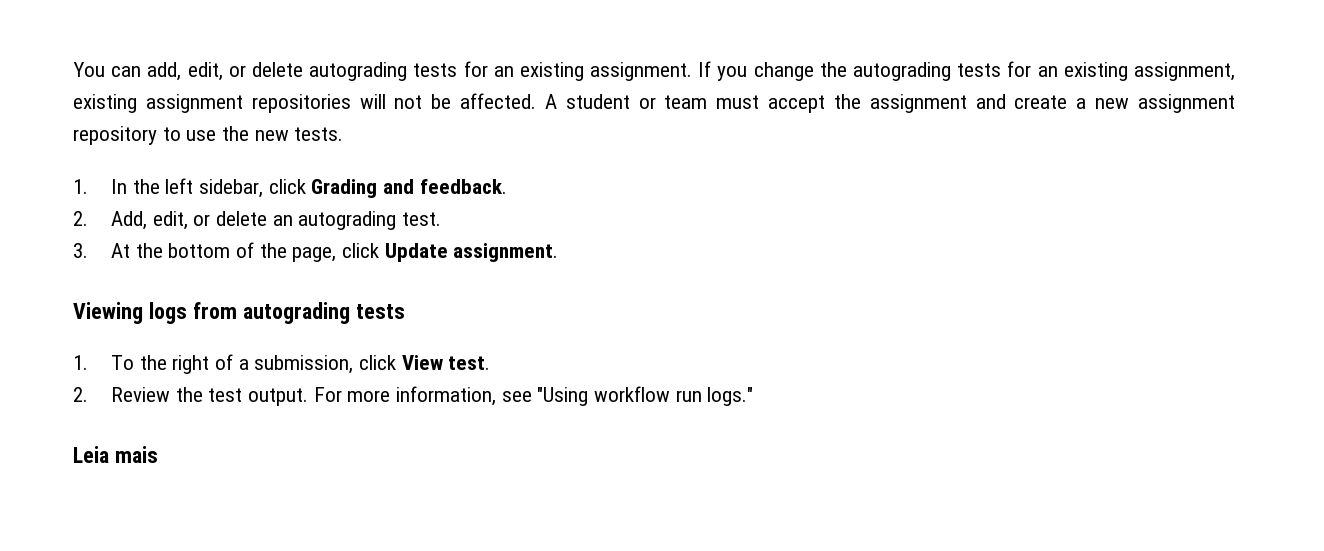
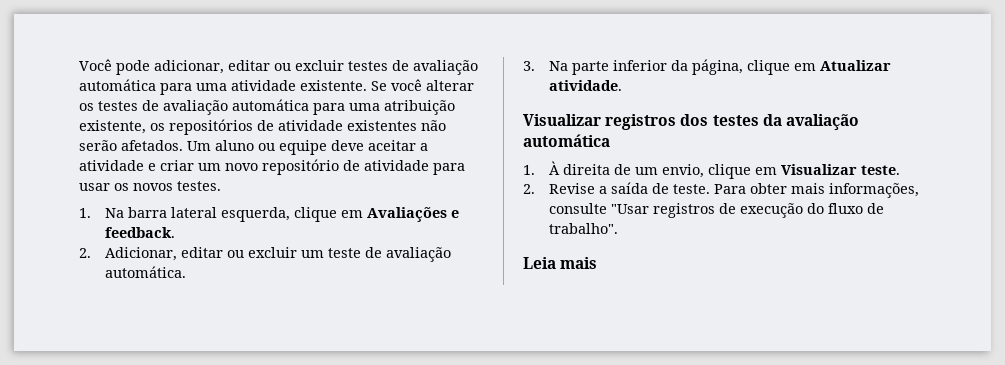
- You can add, edit, or delete autograding tests for an existing assignment. If you change the autograding tests for an existing assignment, existing assignment repositories will not be affected. A student or team must accept the assignment and create a new assignment repository to use the new tests.
- 1. In the left sidebar, click Grading and feedback.
- 2. Add, edit, or delete an autograding test.
- 3. At the bottom of the page, click Update assignment.
- Viewing logs from autograding tests
- 1. To the right of a submission, click View test.
- 2. Review the test output. For more information, see "Using workflow run logs."
+ Você pode adicionar, editar ou excluir testes de avaliação automática para uma atividade existente. Se você alterar os testes de avaliação automática para uma atribuição existente, os repositórios de atividade existentes não serão afetados. Um aluno ou equipe deve aceitar a atividade e criar um novo repositório de atividade para usar os novos testes.
+ 1. Na barra lateral esquerda, clique em Avaliações e feedback.
+ 2. Adicionar, editar ou excluir um teste de avaliação automática.
+ 3. Na parte inferior da página, clique em Atualizar atividade.
+ Visualizar registros dos testes da avaliação automática
+ 1. À direita de um envio, clique em Visualizar teste.
+ 2. Revise a saída de teste. Para obter mais informações, consulte "Usar registros de execução do fluxo de trabalho".

